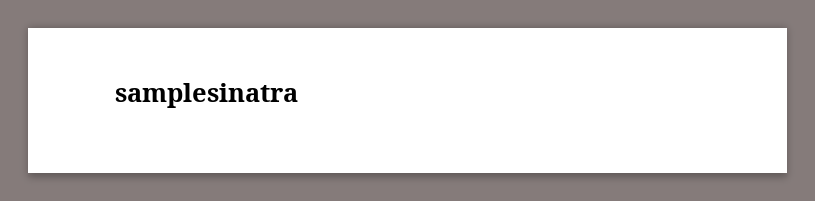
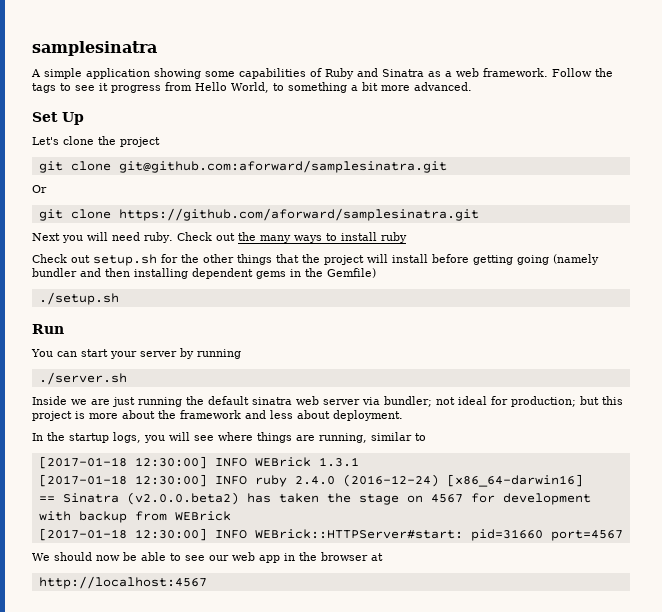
+ A simple application showing some capabilities of Ruby and Sinatra as a web framework. Follow the tags to see it progress from Hello World, to something a bit more advanced.
+ Set Up
+ Let's clone the project
+ git clone git@github.com:aforward/samplesinatra.git
+ Or
+ git clone https://github.com/aforward/samplesinatra.git
+ Next you will need ruby. Check out the many ways to install ruby
+ Check out setup.sh for the other things that the project will install before getting going (namely bundler and then installing dependent gems in the Gemfile)
+ ./setup.sh
+ Run
+ You can start your server by running
+ ./server.sh
+ Inside we are just running the default sinatra web server via bundler; not ideal for production; but this project is more about the framework and less about deployment.
+ In the startup logs, you will see where things are running, similar to
+ [2017-01-18 12:30:00] INFO WEBrick 1.3.1
+ [2017-01-18 12:30:00] INFO ruby 2.4.0 (2016-12-24) [x86_64-darwin16]
+ == Sinatra (v2.0.0.beta2) has taken the stage on 4567 for development with backup from WEBrick
+ [2017-01-18 12:30:00] INFO WEBrick::HTTPServer#start: pid=31660 port=4567
+ We should now be able to see our web app in the browser at
+ http://localhost:4567

